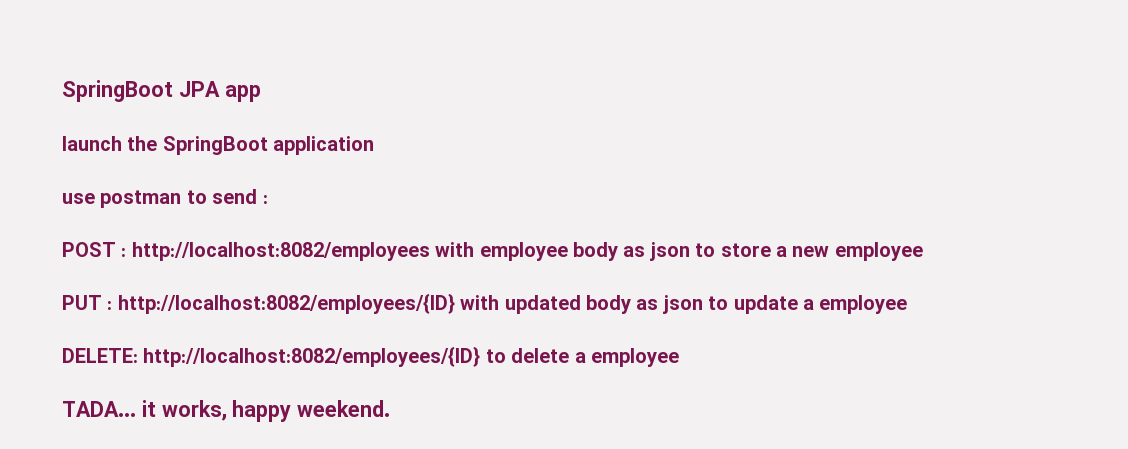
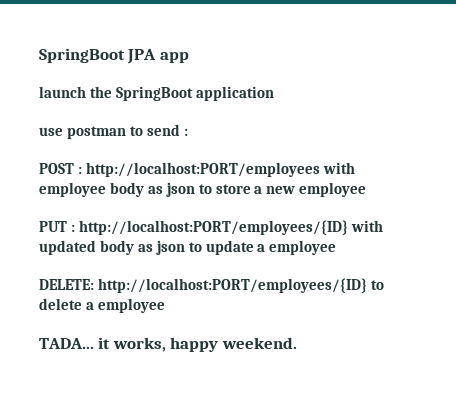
- POST : http://localhost:8082/employees with employee body as json to store a new employee
+ POST : http://localhost:PORT/employees with employee body as json to store a new employee
- PUT : http://localhost:8082/employees/{ID} with updated body as json to update a employee
+ PUT : http://localhost:PORT/employees/{ID} with updated body as json to update a employee
- DELETE: http://localhost:8082/employees/{ID} to delete a employee
+ DELETE: http://localhost:PORT/employees/{ID} to delete a employee

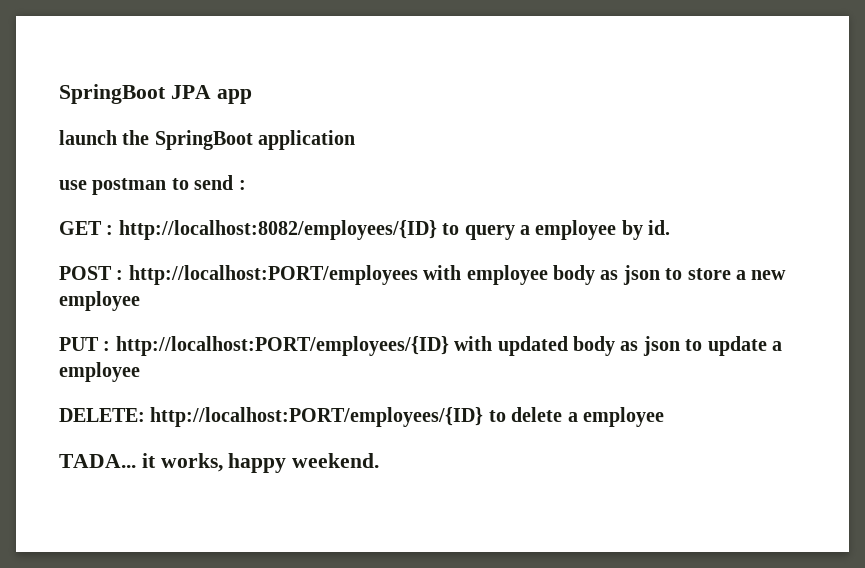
+ GET : http://localhost:8082/employees/{ID} to query a employee by id.

